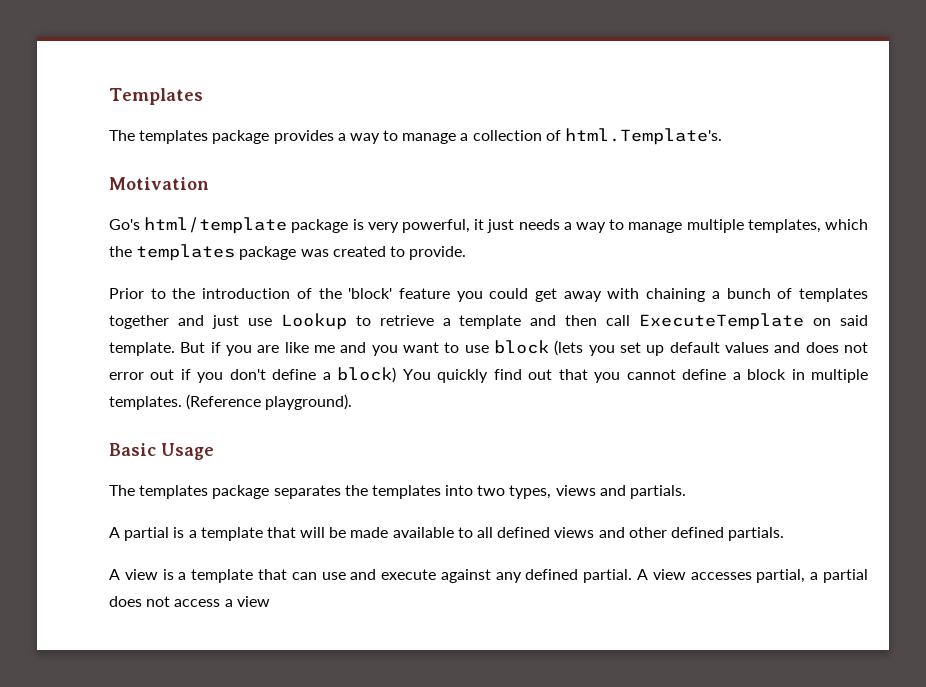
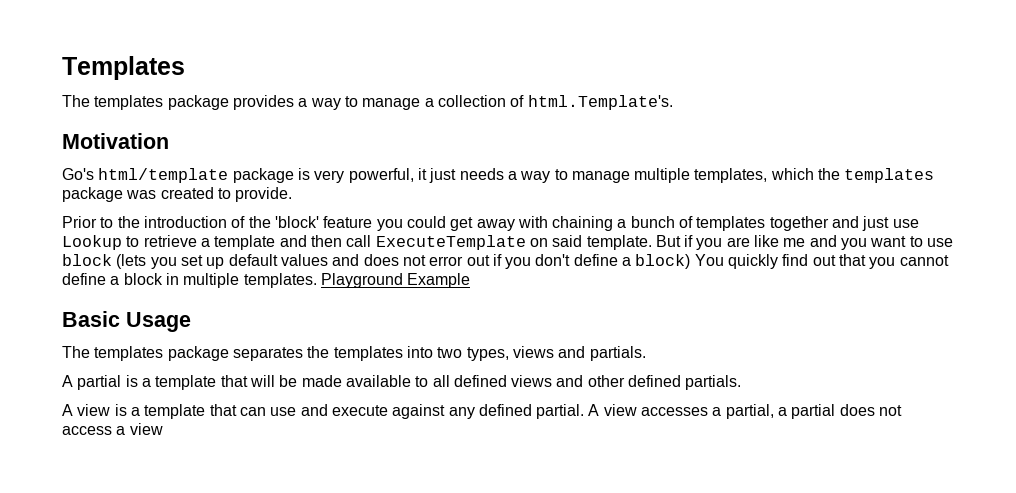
- (Reference playground).
+ Playground Example
- A view accesses partial, a partial does not access a view
+ A view accesses a partial, a partial does not access a view

